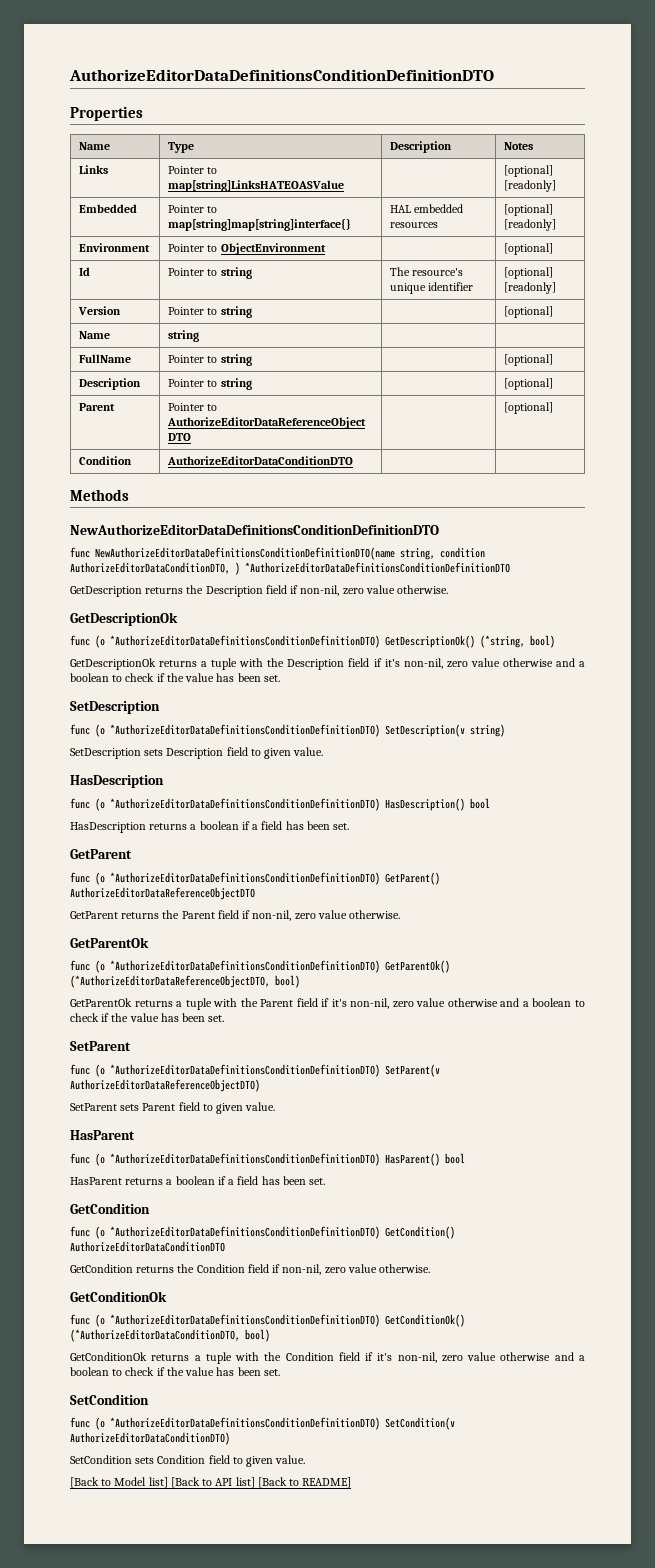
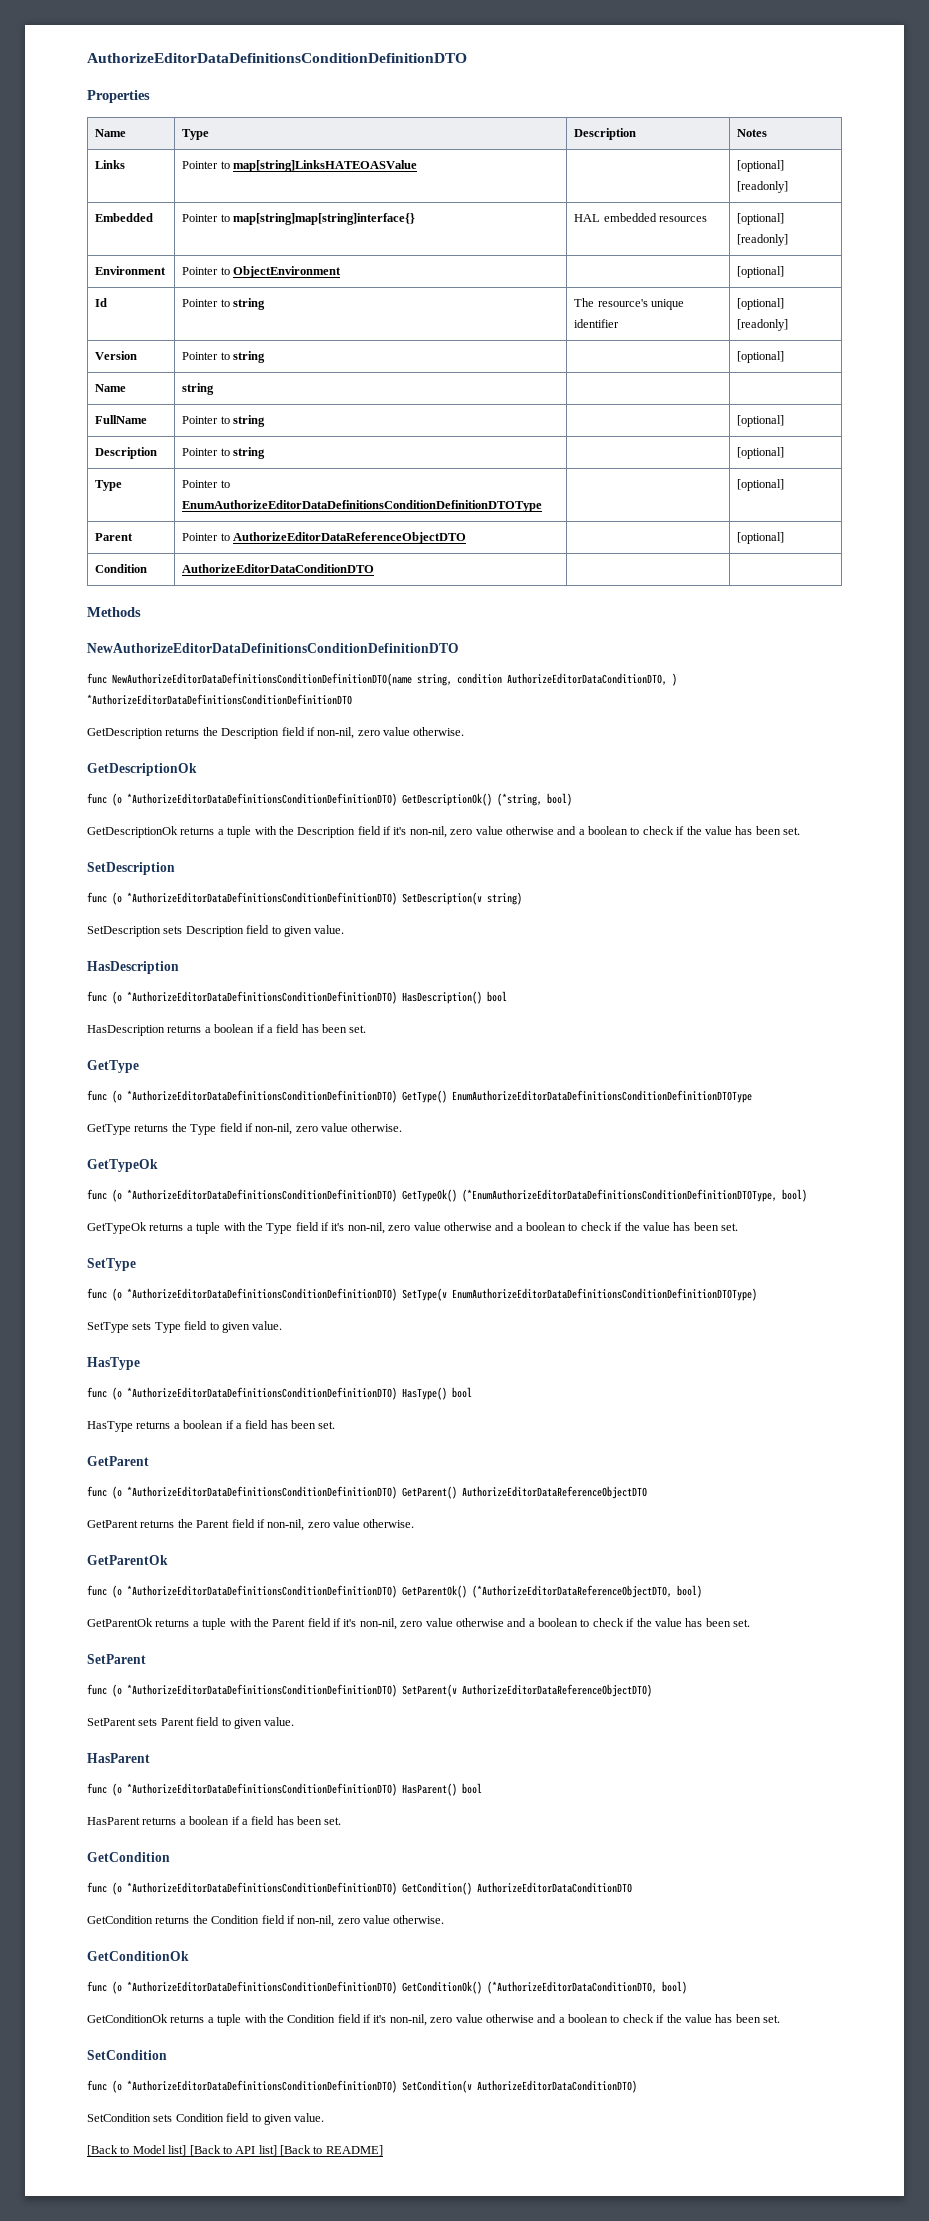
+ Type | Pointer to EnumAuthorizeEditorDataDefinitionsConditionDefinitionDTOType | | [optional]
  HasDescription returns a boolean if a field has been set.
+ GetType
+ func (o *AuthorizeEditorDataDefinitionsConditionDefinitionDTO) GetType() EnumAuthorizeEditorDataDefinitionsConditionDefinitionDTOType
+ GetType returns the Type field if non-nil, zero value otherwise.
+ GetTypeOk
+ func (o *AuthorizeEditorDataDefinitionsConditionDefinitionDTO) GetTypeOk() (*EnumAuthorizeEditorDataDefinitionsConditionDefinitionDTOType, bool)
+ GetTypeOk returns a tuple with the Type field if it's non-nil, zero value otherwise and a boolean to check if the value has been set.
+ SetType
+ func (o *AuthorizeEditorDataDefinitionsConditionDefinitionDTO) SetType(v EnumAuthorizeEditorDataDefinitionsConditionDefinitionDTOType)
+ SetType sets Type field to given value.
+ HasType
+ func (o *AuthorizeEditorDataDefinitionsConditionDefinitionDTO) HasType() bool
+ HasType returns a boolean if a field has been set.

